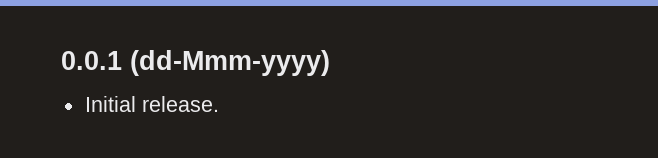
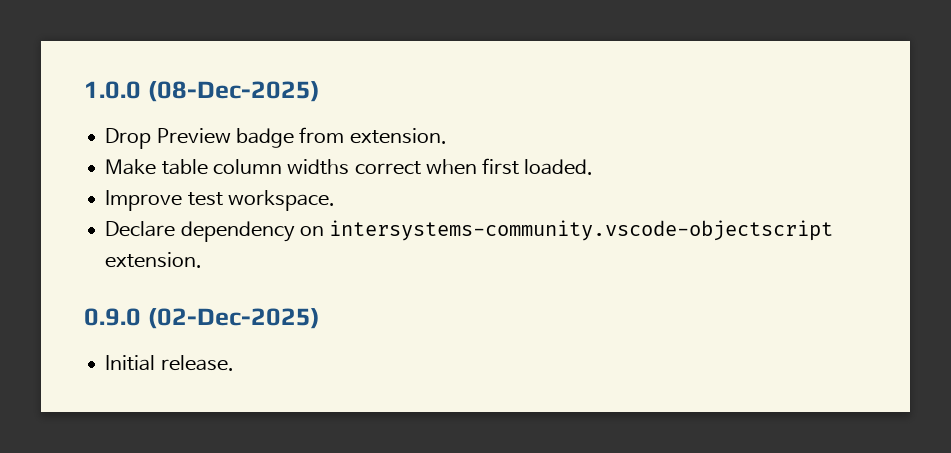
- 0.0.1 (dd-Mmm-yyyy)
+ 1.0.0 (08-Dec-2025)
+ Drop Preview badge from extension.
+ Make table column widths correct when first loaded.
+ Improve test workspace.
+ Declare dependency on intersystems-community.vscode-objectscript extension.
+ 0.9.0 (02-Dec-2025)

